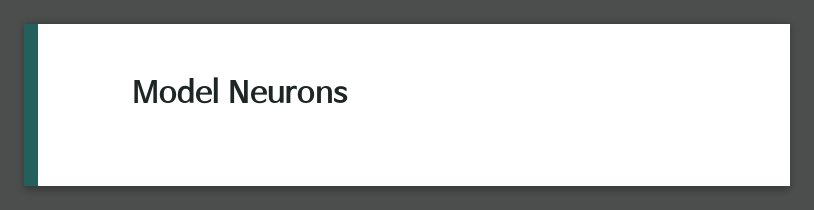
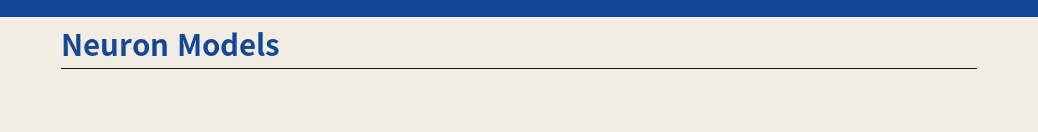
- Model Neurons
+ Neuron Models

